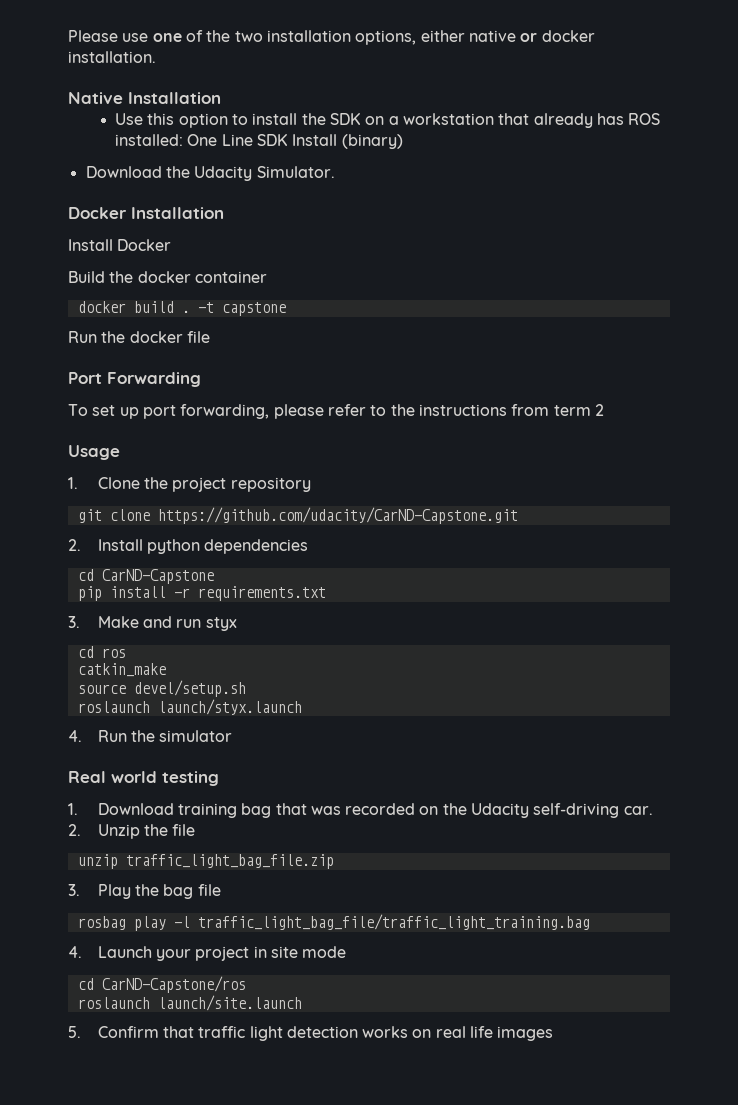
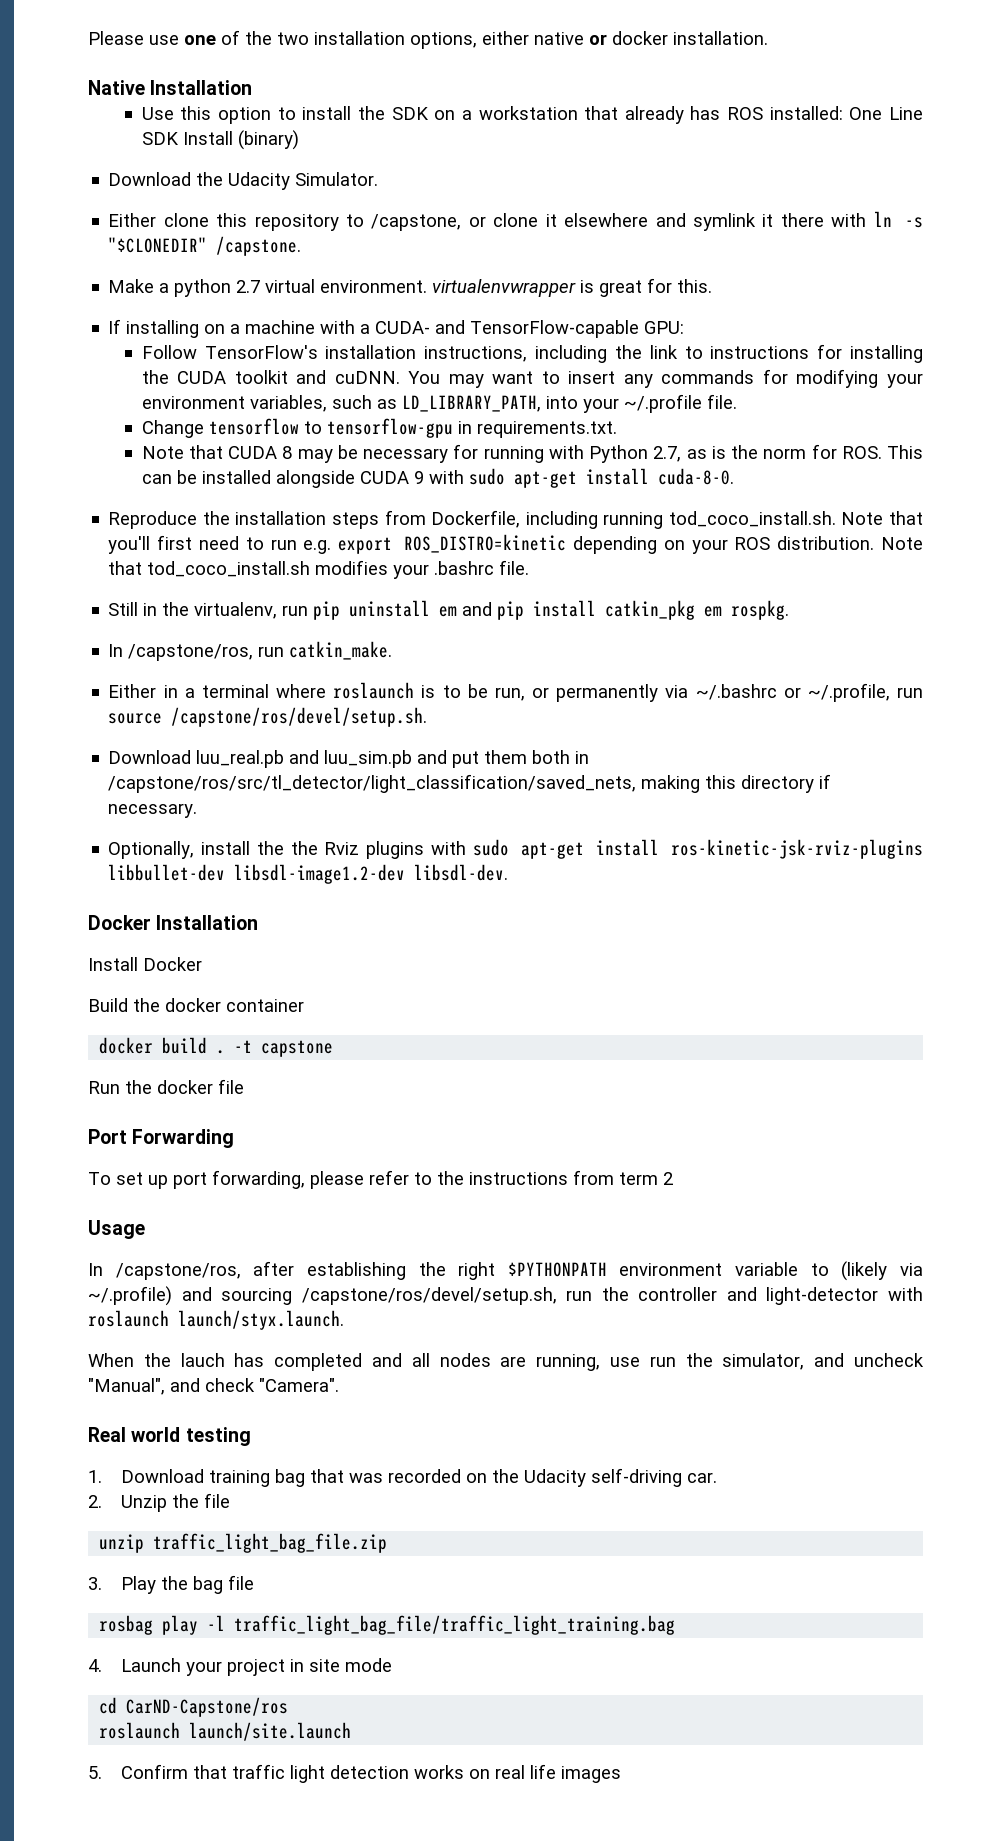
+ Either clone this repository to /capstone, or clone it elsewhere and symlink it there with ln -s "$CLONEDIR" /capstone.
+ Make a python 2.7 virtual environment. virtualenvwrapper is great for this.
+ If installing on a machine with a CUDA- and TensorFlow-capable GPU:
+ Follow TensorFlow's installation instructions, including the link to instructions for installing the CUDA toolkit and cuDNN. You may want to insert any commands for modifying your environment variables, such as LD_LIBRARY_PATH, into your ~/.profile file.
+ Change tensorflow to tensorflow-gpu in requirements.txt.
+ Note that CUDA 8 may be necessary for running with Python 2.7, as is the norm for ROS. This can be installed alongside CUDA 9 with sudo apt-get install cuda-8-0.
+ Reproduce the installation steps from Dockerfile, including running tod_coco_install.sh. Note that you'll first need to run e.g. export ROS_DISTRO=kinetic depending on your ROS distribution. Note that tod_coco_install.sh modifies your .bashrc file.
+ Still in the virtualenv, run pip uninstall em and pip install catkin_pkg em rospkg.
+ In /capstone/ros, run catkin_make.
+ Either in a terminal where roslaunch is to be run, or permanently via ~/.bashrc or ~/.profile, run source /capstone/ros/devel/setup.sh.
+ Download luu_real.pb and luu_sim.pb and put them both in /capstone/ros/src/tl_detector/light_classification/saved_nets, making this directory if necessary.
+ Optionally, install the the Rviz plugins with sudo apt-get install ros-kinetic-jsk-rviz-plugins libbullet-dev libsdl-image1.2-dev libsdl-dev.
- 1. Clone the project repository
- git clone https://github.com/udacity/CarND-Capstone.git
- 2. Install python dependencies
- cd CarND-Capstone
- pip install -r requirements.txt
- 3. Make and run styx
- cd ros
- catkin_make
- source devel/setup.sh
- roslaunch launch/styx.launch
- 4. Run the simulator
+ In /capstone/ros, after establishing the right $PYTHONPATH environment variable to (likely via ~/.profile) and sourcing /capstone/ros/devel/setup.sh, run the controller and light-detector with roslaunch launch/styx.launch.
+ When the lauch has completed and all nodes are running, use run the simulator, and uncheck "Manual", and check "Camera".

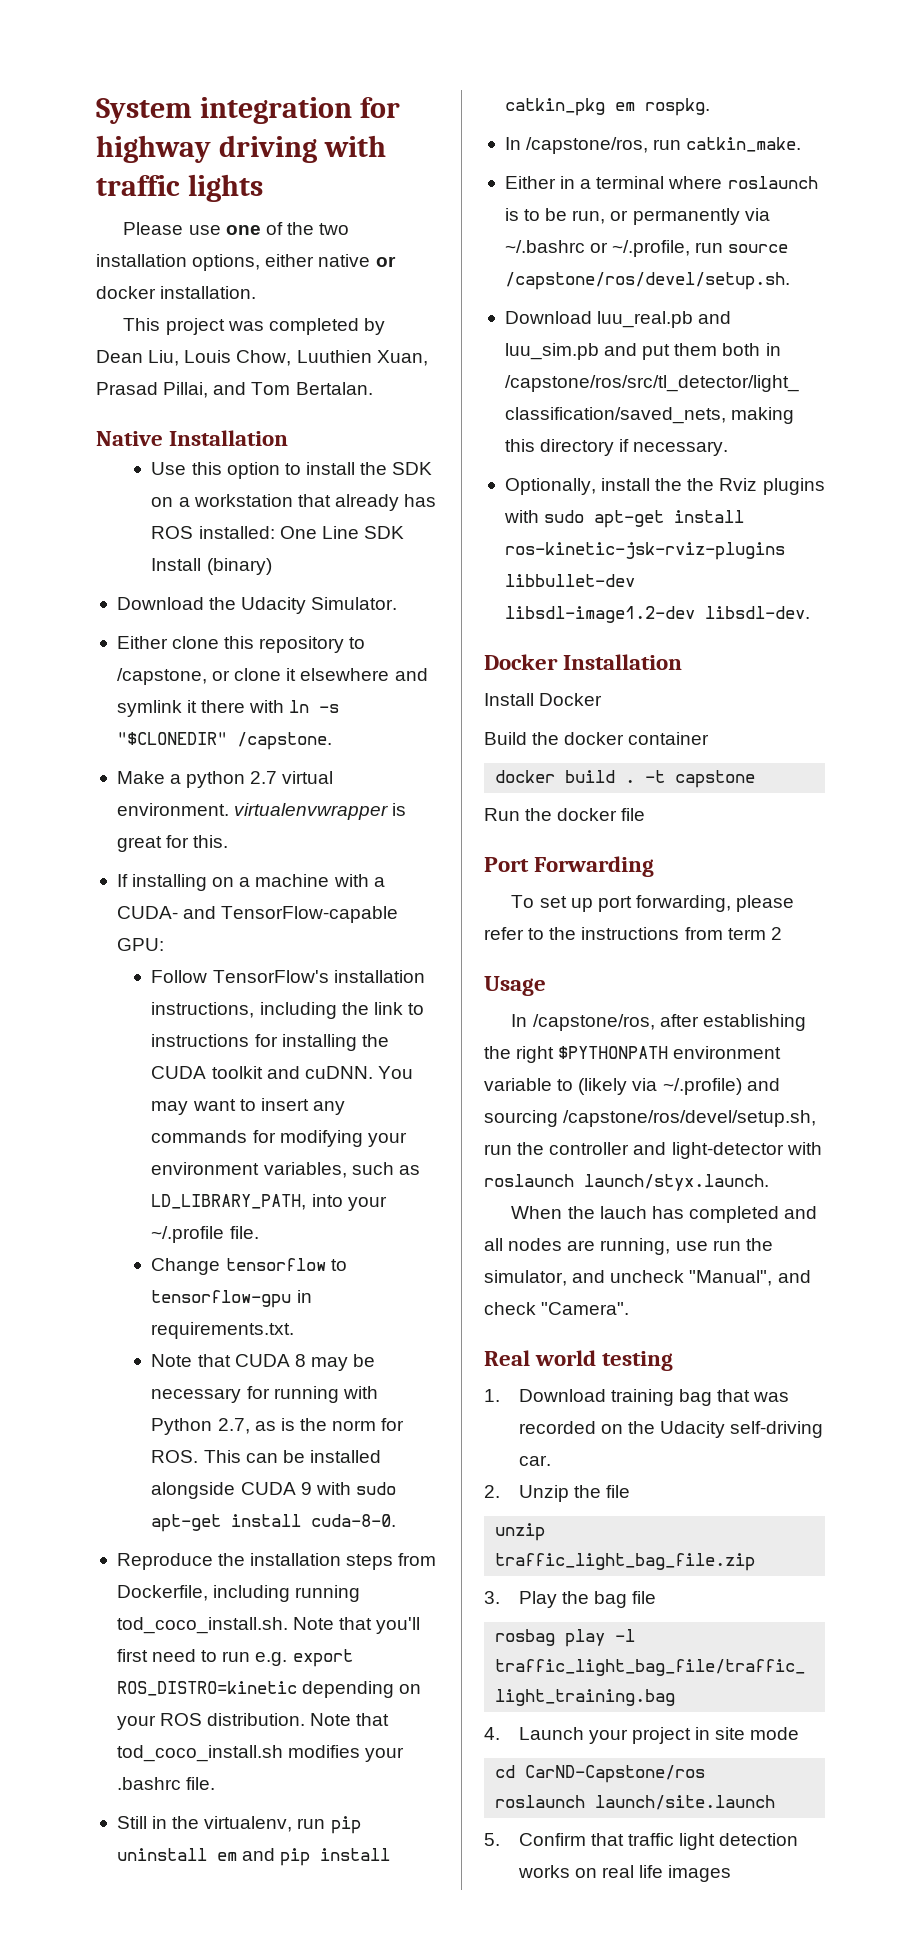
+ System integration for highway driving with traffic lights
+ This project was completed by Dean Liu, Louis Chow, Luuthien Xuan, Prasad Pillai, and Tom Bertalan.

